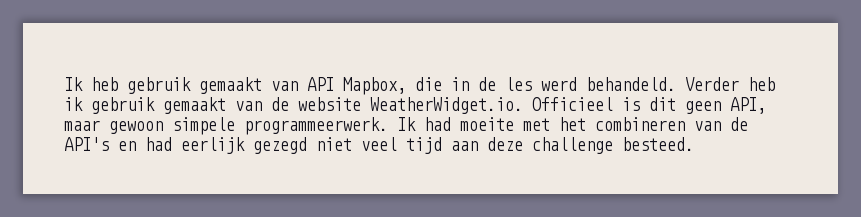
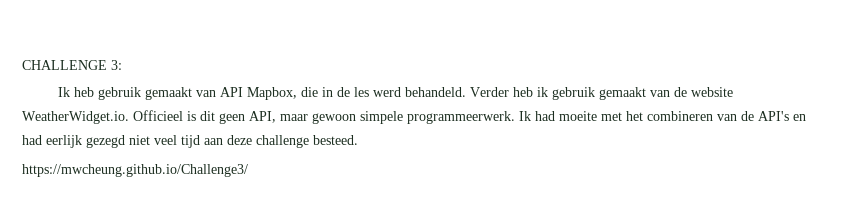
+ CHALLENGE 3:
+ https://mwcheung.github.io/Challenge3/

